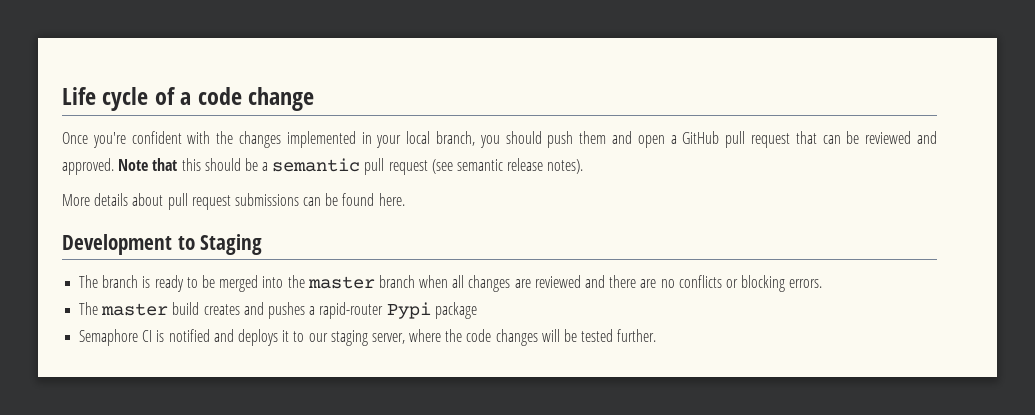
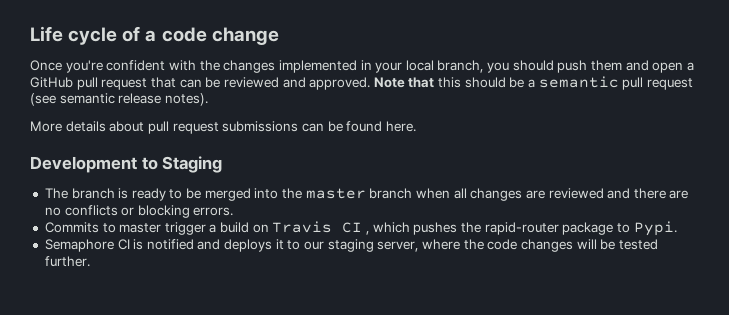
- The master build creates and pushes a rapid-router Pypi package
+ Commits to master trigger a build on Travis CI , which pushes the rapid-router package to Pypi.

